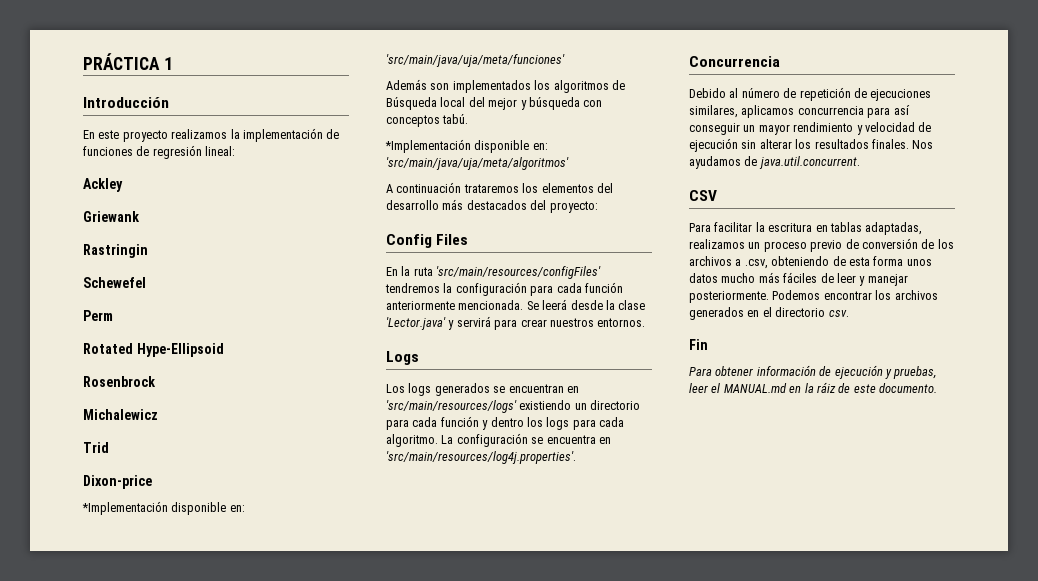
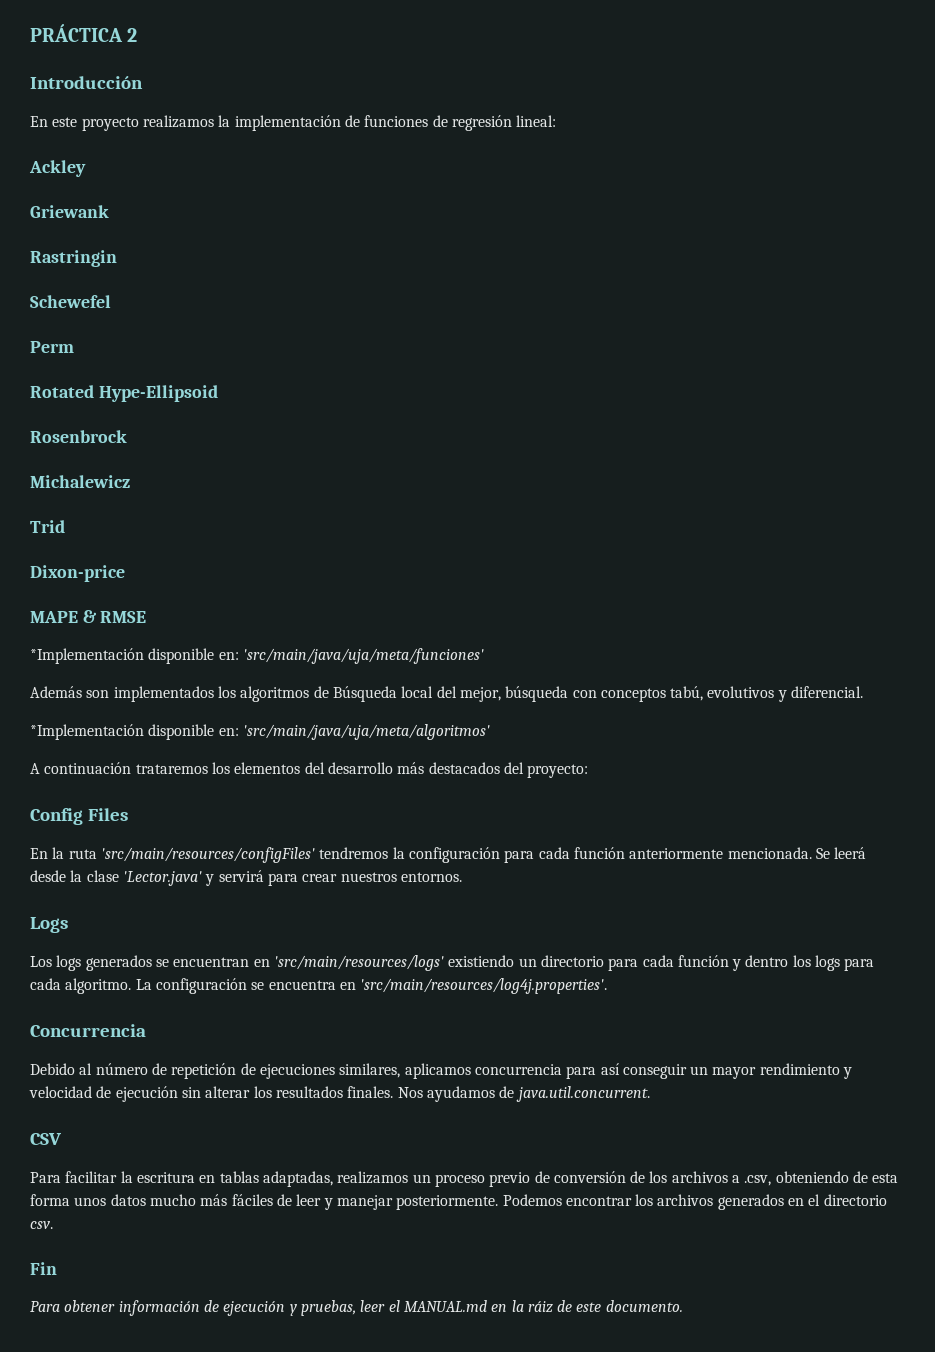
- PRÁCTICA 1
+ PRÁCTICA 2
+ MAPE & RMSE
- Además son implementados los algoritmos de Búsqueda local del mejor y búsqueda con conceptos tabú.
+ Además son implementados los algoritmos de Búsqueda local del mejor, búsqueda con conceptos tabú, evolutivos y diferencial.

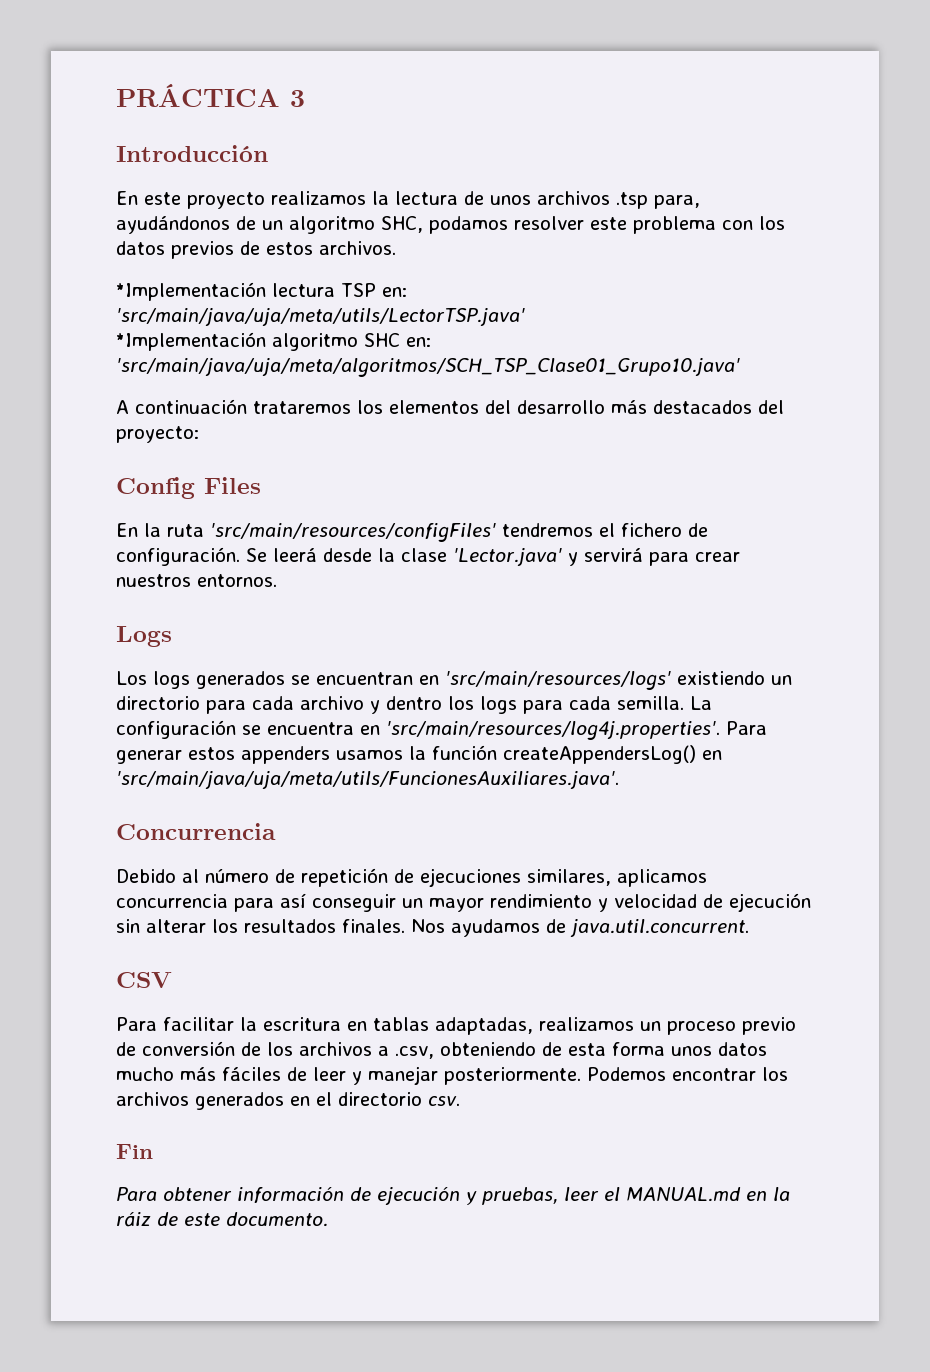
- PRÁCTICA 2
+ PRÁCTICA 3
- En este proyecto realizamos la implementación de funciones de regresión lineal:
- Ackley
- Griewank
- Rastringin
- Schewefel
- Perm
- Rotated Hype-Ellipsoid
- Rosenbrock
- Michalewicz
- Trid
- Dixon-price
- MAPE & RMSE
- *Implementación disponible en: 'src/main/java/uja/meta/funciones'
- Además son implementados los algoritmos de Búsqueda local del mejor, búsqueda con conceptos tabú, evolutivos y diferencial.
- *Implementación disponible en: 'src/main/java/uja/meta/algoritmos'
+ En este proyecto realizamos la lectura de unos archivos .tsp para, ayudándonos de un algoritmo SHC, podamos resolver este problema con los datos previos de estos archivos.
+ *Implementación lectura TSP en: 'src/main/java/uja/meta/utils/LectorTSP.java'
+ *Implementación algoritmo SHC en: 'src/main/java/uja/meta/algoritmos/SCH_TSP_Clase01_Grupo10.java'
- En la ruta 'src/main/resources/configFiles' tendremos la configuración para cada función anteriormente mencionada.
+ En la ruta 'src/main/resources/configFiles' tendremos el fichero de configuración.
- Los logs generados se encuentran en 'src/main/resources/logs' existiendo un directorio para cada función y dentro los logs para cada algoritmo.
+ Los logs generados se encuentran en 'src/main/resources/logs' existiendo un directorio para cada archivo y dentro los logs para cada semilla.
- La configuración se encuentra en 'src/main/resources/log4j.properties'.
+ La configuración se encuentra en 'src/main/resources/log4j.properties'. Para generar estos appenders usamos la función createAppendersLog() en 'src/main/java/uja/meta/utils/FuncionesAuxiliares.java'.

